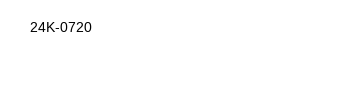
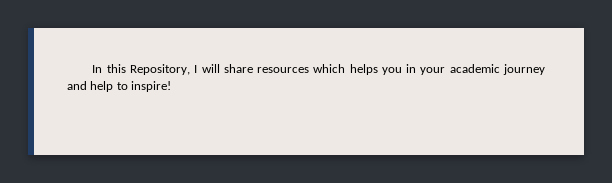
- 24K-0720
+ In this Repository, I will share resources which helps you in your academic journey and help to inspire!

